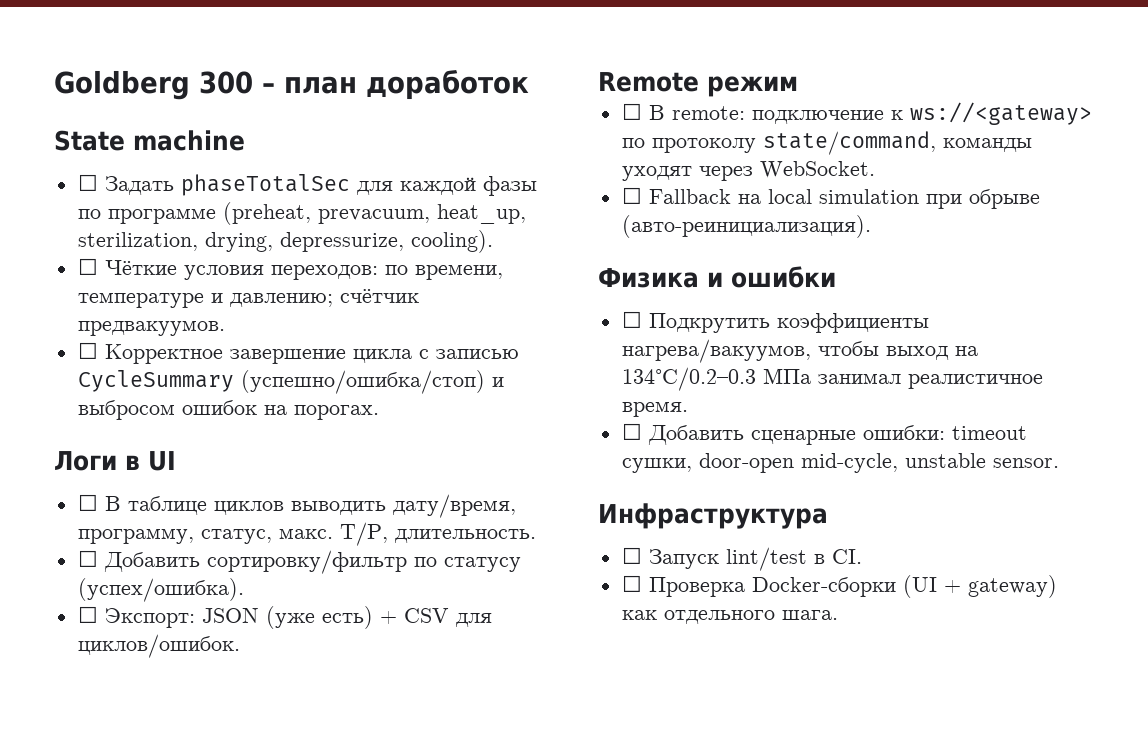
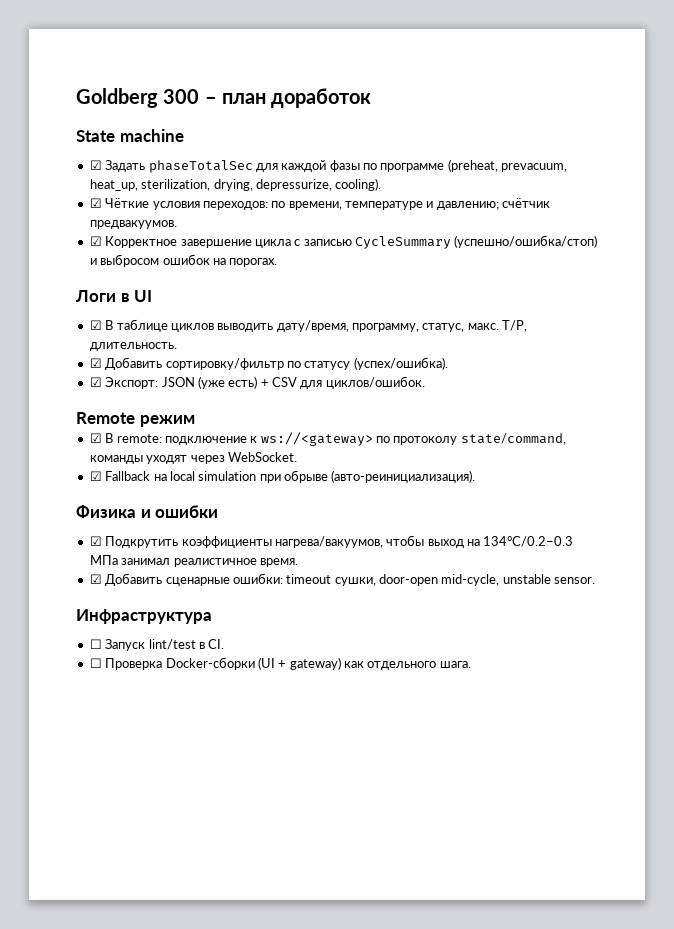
- ☐ Задать phaseTotalSec для каждой фазы по программе (preheat, prevacuum, heat_up, sterilization, drying, depressurize, cooling).
+ ☑ Задать phaseTotalSec для каждой фазы по программе (preheat, prevacuum, heat_up, sterilization, drying, depressurize, cooling).
- ☐ Чёткие условия переходов: по времени, температуре и давлению; счётчик предвакуумов.
+ ☑ Чёткие условия переходов: по времени, температуре и давлению; счётчик предвакуумов.
- ☐ Корректное завершение цикла с записью CycleSummary (успешно/ошибка/стоп) и выбросом ошибок на порогах.
+ ☑ Корректное завершение цикла с записью CycleSummary (успешно/ошибка/стоп) и выбросом ошибок на порогах.
- ☐ В таблице циклов выводить дату/время, программу, статус, макс.
+ ☑ В таблице циклов выводить дату/время, программу, статус, макс.
- ☐ Добавить сортировку/фильтр по статусу (успех/ошибка).
+ ☑ Добавить сортировку/фильтр по статусу (успех/ошибка).
- ☐ Экспорт: JSON (уже есть) + CSV для циклов/ошибок.
+ ☑ Экспорт: JSON (уже есть) + CSV для циклов/ошибок.
- ☐ В remote: подключение к ws://<gateway> по протоколу state/command, команды уходят через WebSocket.
+ ☑ В remote: подключение к ws://<gateway> по протоколу state/command, команды уходят через WebSocket.
- ☐ Fallback на local simulation при обрыве (авто-реинициализация).
+ ☑ Fallback на local simulation при обрыве (авто-реинициализация).
- ☐ Подкрутить коэффициенты нагрева/вакуумов, чтобы выход на 134°C/0.2–0.3 МПа занимал реалистичное время.
+ ☑ Подкрутить коэффициенты нагрева/вакуумов, чтобы выход на 134°C/0.2–0.3 МПа занимал реалистичное время.
- ☐ Добавить сценарные ошибки: timeout сушки, door-open mid-cycle, unstable sensor.
+ ☑ Добавить сценарные ошибки: timeout сушки, door-open mid-cycle, unstable sensor.

